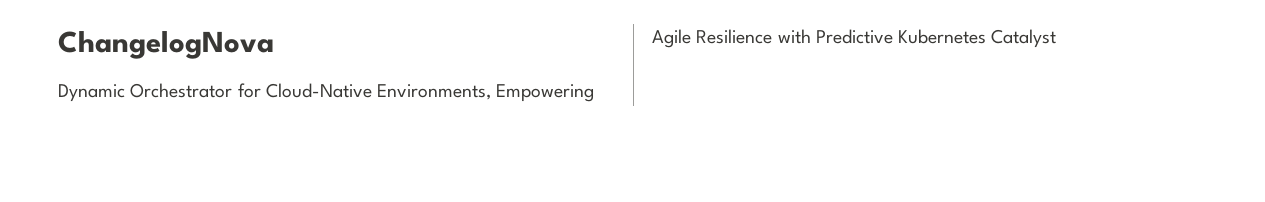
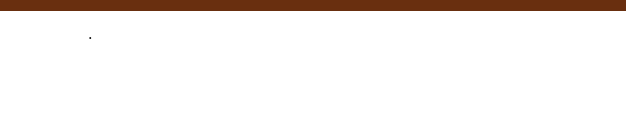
- ChangelogNova
- Dynamic Orchestrator for Cloud-Native Environments, Empowering Agile Resilience with Predictive Kubernetes Catalyst
+ .

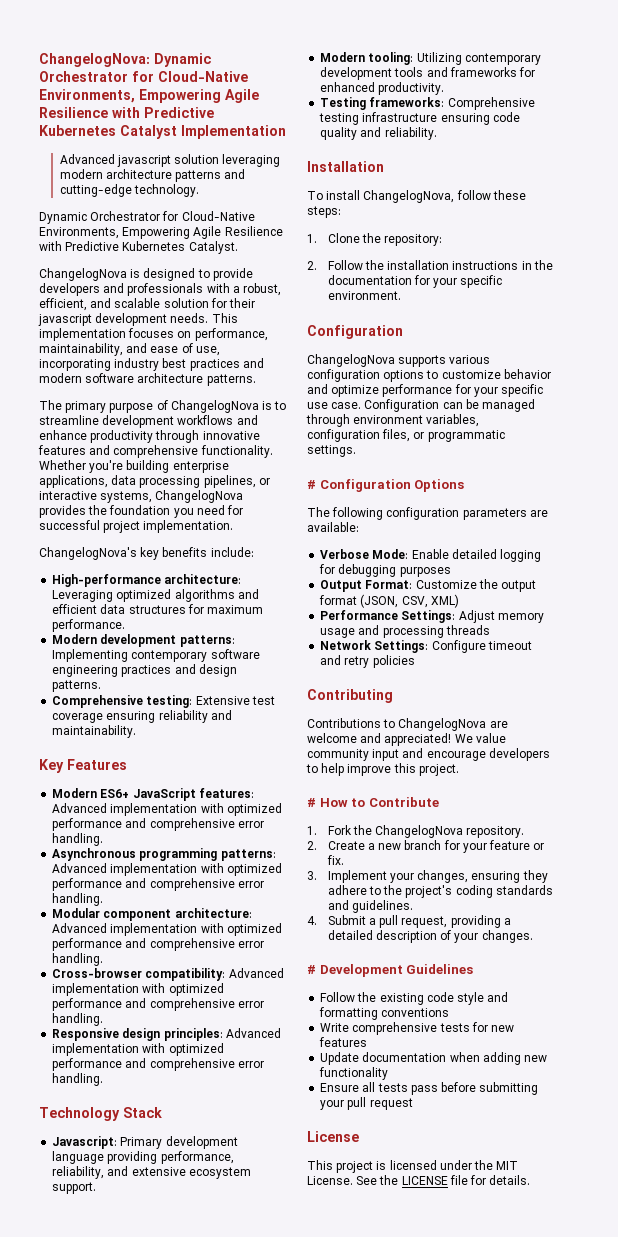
- .
+ ChangelogNova: Dynamic Orchestrator for Cloud-Native Environments, Empowering Agile Resilience with Predictive Kubernetes Catalyst Implementation
+ Advanced javascript solution leveraging modern architecture patterns and cutting-edge technology.
+ Dynamic Orchestrator for Cloud-Native Environments, Empowering Agile Resilience with Predictive Kubernetes Catalyst.
+ ChangelogNova is designed to provide developers and professionals with a robust, efficient, and scalable solution for their javascript development needs. This implementation focuses on performance, maintainability, and ease of use, incorporating industry best practices and modern software architecture patterns.
+ The primary purpose of ChangelogNova is to streamline development workflows and enhance productivity through innovative features and comprehensive functionality. Whether you're building enterprise applications, data processing pipelines, or interactive systems, ChangelogNova provides the foundation you need for successful project implementation.
+ ChangelogNova's key benefits include:
+ High-performance architecture: Leveraging optimized algorithms and efficient data structures for maximum performance.
+ Modern development patterns: Implementing contemporary software engineering practices and design patterns.
+ Comprehensive testing: Extensive test coverage ensuring reliability and maintainability.
+ Key Features
+ Modern ES6+ JavaScript features: Advanced implementation with optimized performance and comprehensive error handling.
+ Asynchronous programming patterns: Advanced implementation with optimized performance and comprehensive error handling.
+ Modular component architecture: Advanced implementation with optimized performance and comprehensive error handling.
+ Cross-browser compatibility: Advanced implementation with optimized performance and comprehensive error handling.
+ Responsive design principles: Advanced implementation with optimized performance and comprehensive error handling.
+ Technology Stack
+ Javascript: Primary development language providing performance, reliability, and extensive ecosystem support.
+ Modern tooling: Utilizing contemporary development tools and frameworks for enhanced productivity.
+ Testing frameworks: Comprehensive testing infrastructure ensuring code quality and reliability.
+ Installation
+ To install ChangelogNova, follow these steps:
+ 1. Clone the repository:
+ 2. Follow the installation instructions in the documentation for your specific environment.
+ Configuration
+ ChangelogNova supports various configuration options to customize behavior and optimize performance for your specific use case. Configuration can be managed through environment variables, configuration files, or programmatic settings.
+ # Configuration Options
+ The following configuration parameters are available:
+ Verbose Mode: Enable detailed logging for debugging purposes
+ Output Format: Customize the output format (JSON, CSV, XML)
+ Performance Settings: Adjust memory usage and processing threads
+ Network Settings: Configure timeout and retry policies
+ Contributing
+ Contributions to ChangelogNova are welcome and appreciated! We value community input and encourage developers to help improve this project.
+ # How to Contribute
+ 1. Fork the ChangelogNova repository.
+ 2. Create a new branch for your feature or fix.
+ 3. Implement your changes, ensuring they adhere to the project's coding standards and guidelines.
+ 4. Submit a pull request, providing a detailed description of your changes.
+ # Development Guidelines
+ Follow the existing code style and formatting conventions
+ Write comprehensive tests for new features
+ Update documentation when adding new functionality
+ Ensure all tests pass before submitting your pull request
+ License
+ This project is licensed under the MIT License. See the LICENSE file for details.

